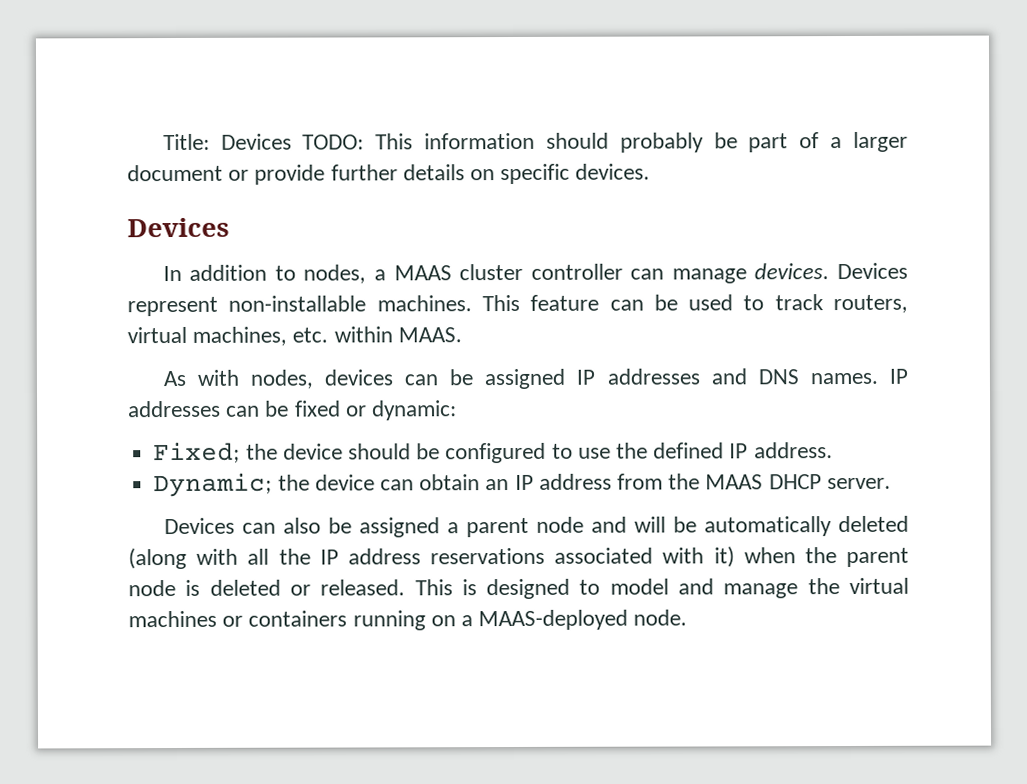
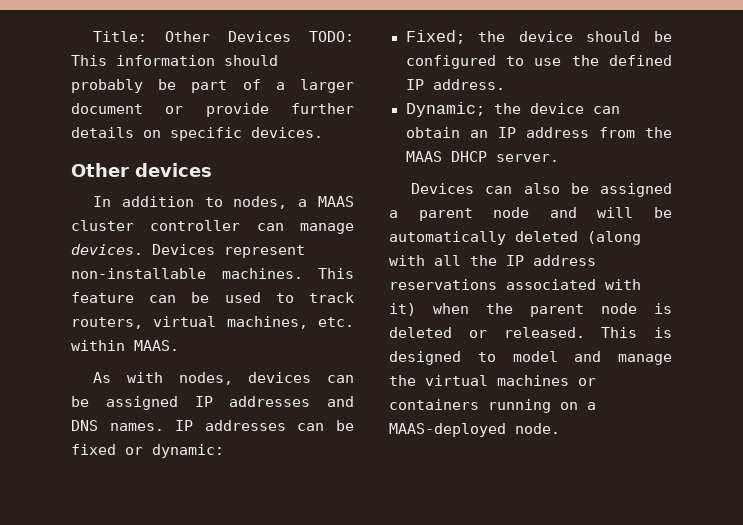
- Title: Devices TODO: This information should probably be part of a larger document or provide further details on specific devices.
- Devices
+ Title: Other Devices TODO: This information should probably be part of a larger document or provide further details on specific devices.
+ Other devices

